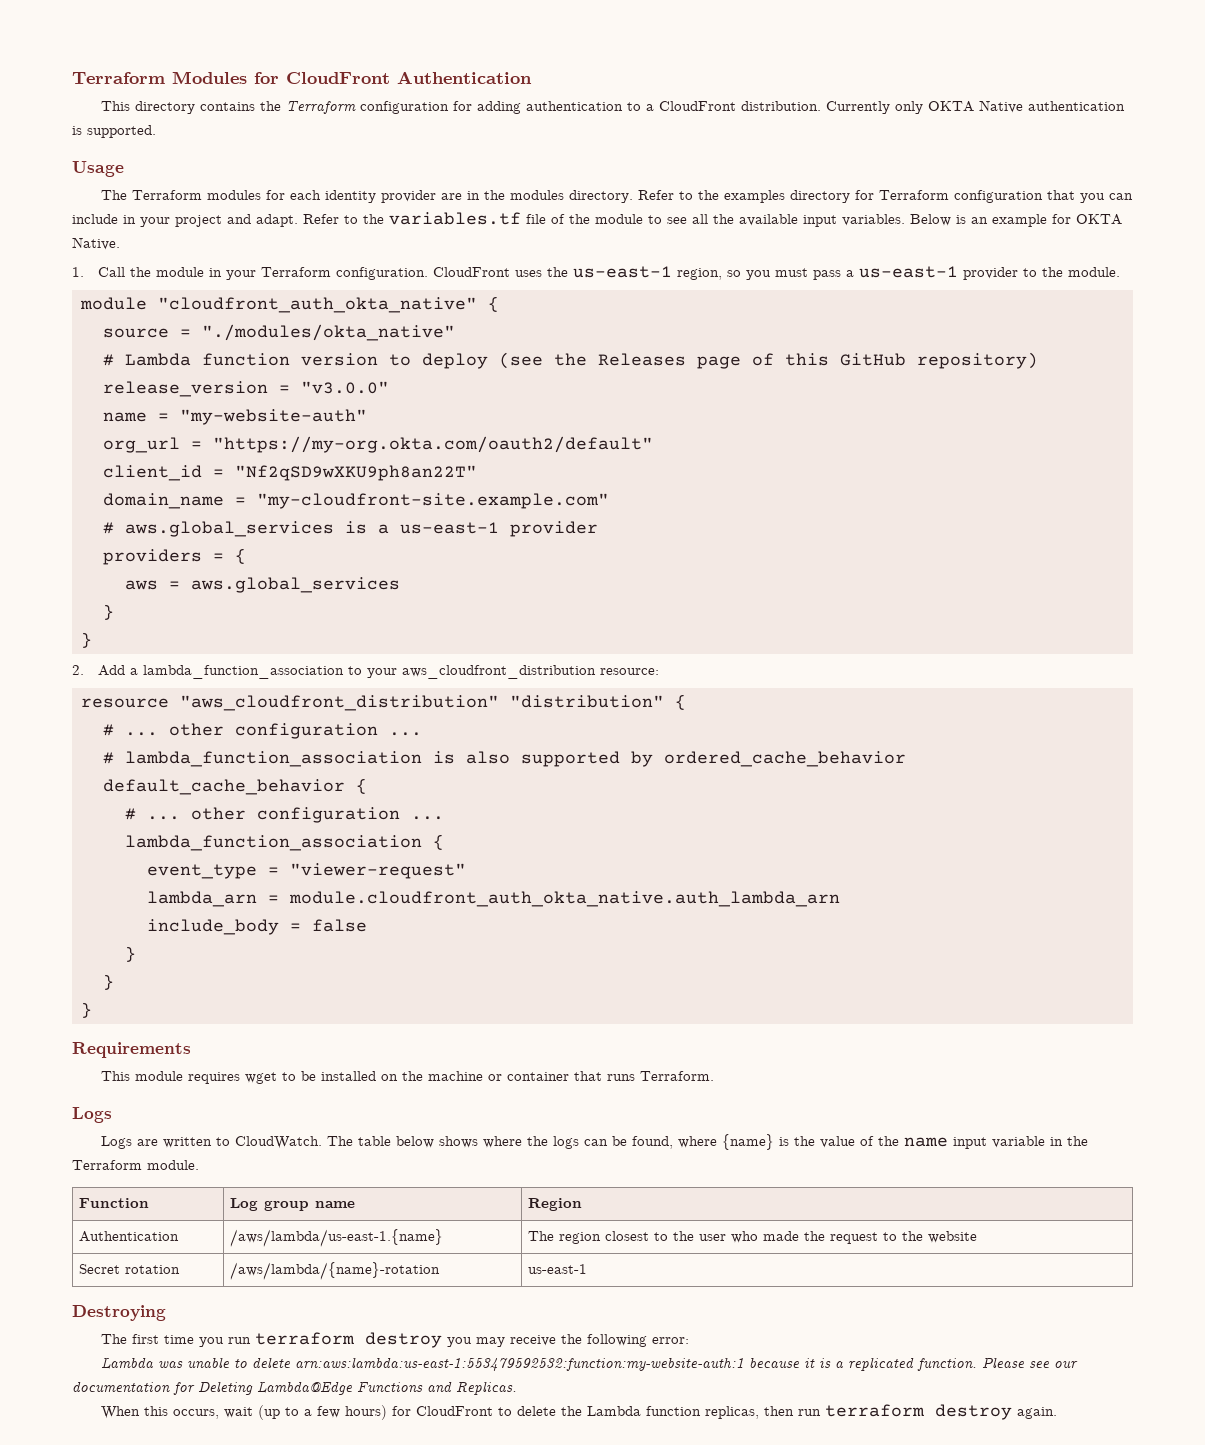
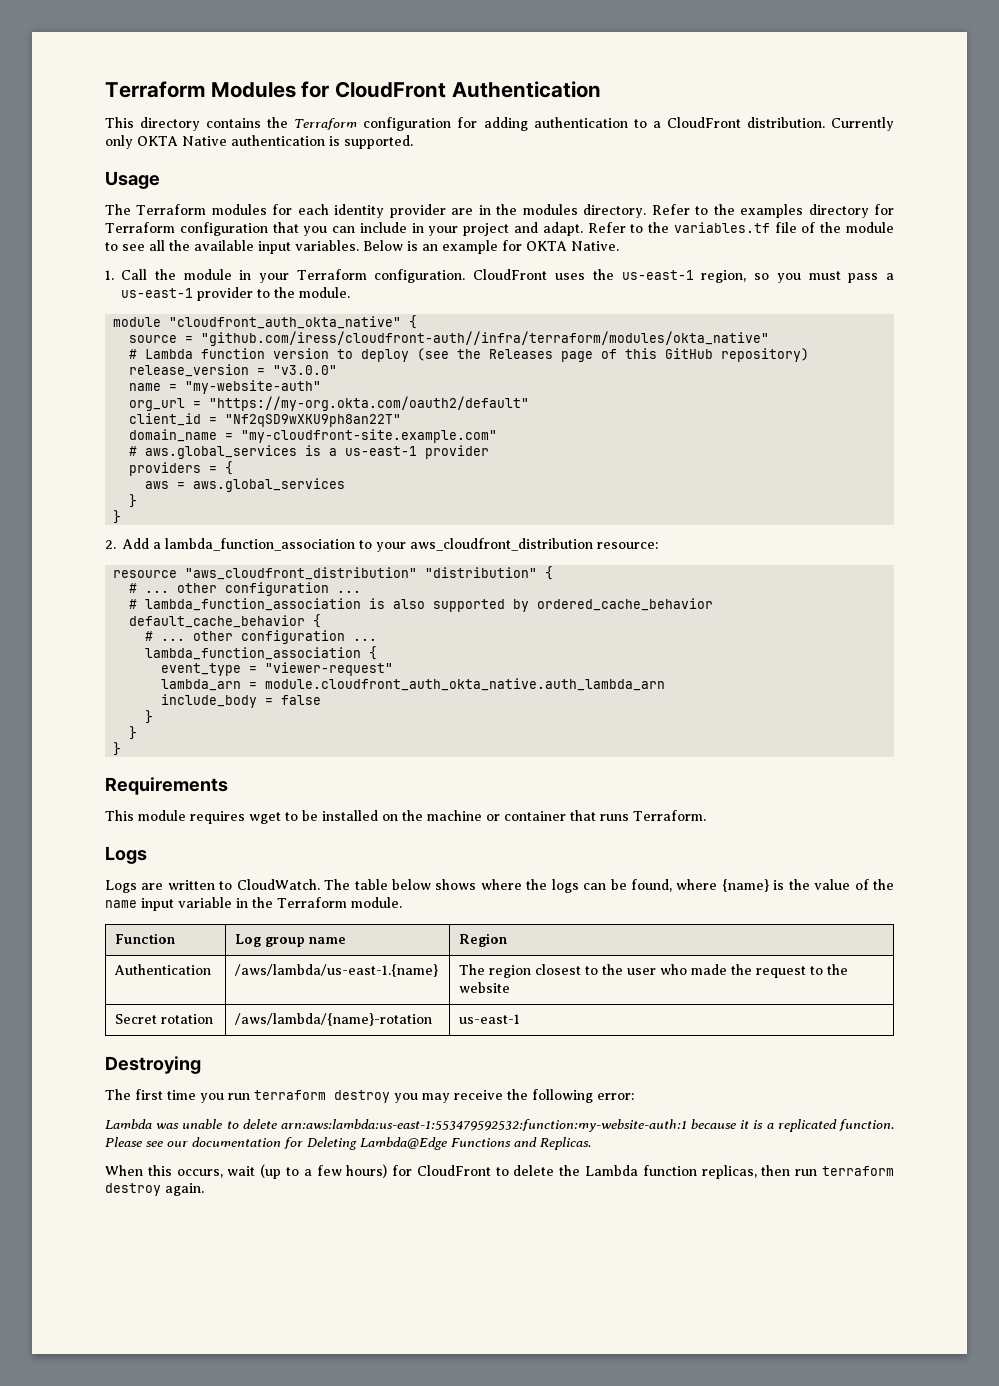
- source = "./modules/okta_native"
+ source = "github.com/iress/cloudfront-auth//infra/terraform/modules/okta_native"

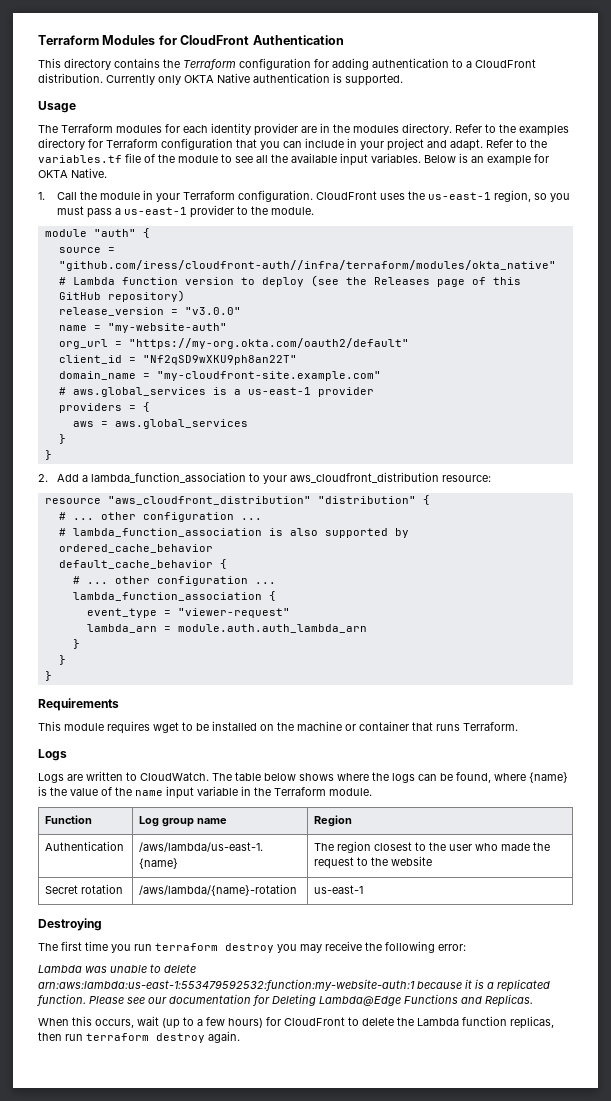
- module "cloudfront_auth_okta_native" {
+ module "auth" {
- lambda_arn = module.cloudfront_auth_okta_native.auth_lambda_arn
- include_body = false
+ lambda_arn = module.auth.auth_lambda_arn

